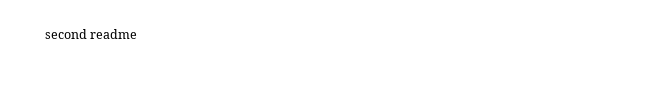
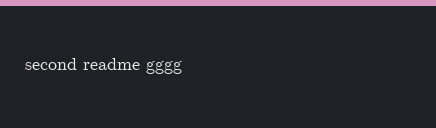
- second readme
+ second readme gggg

